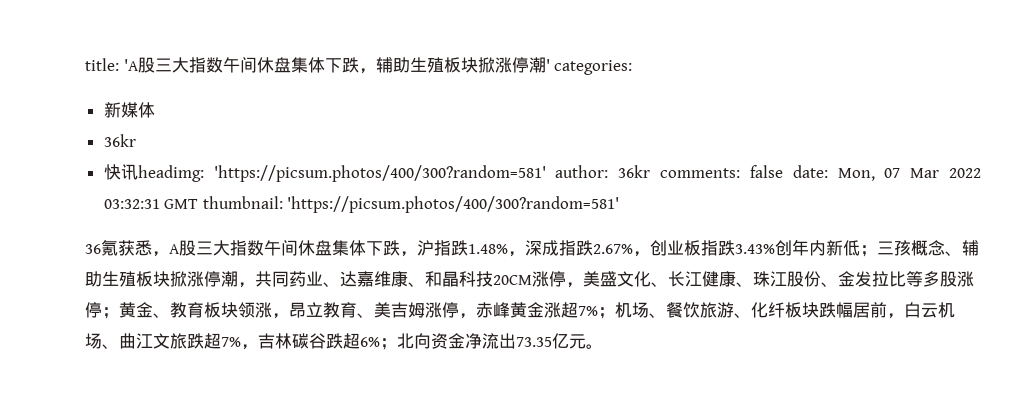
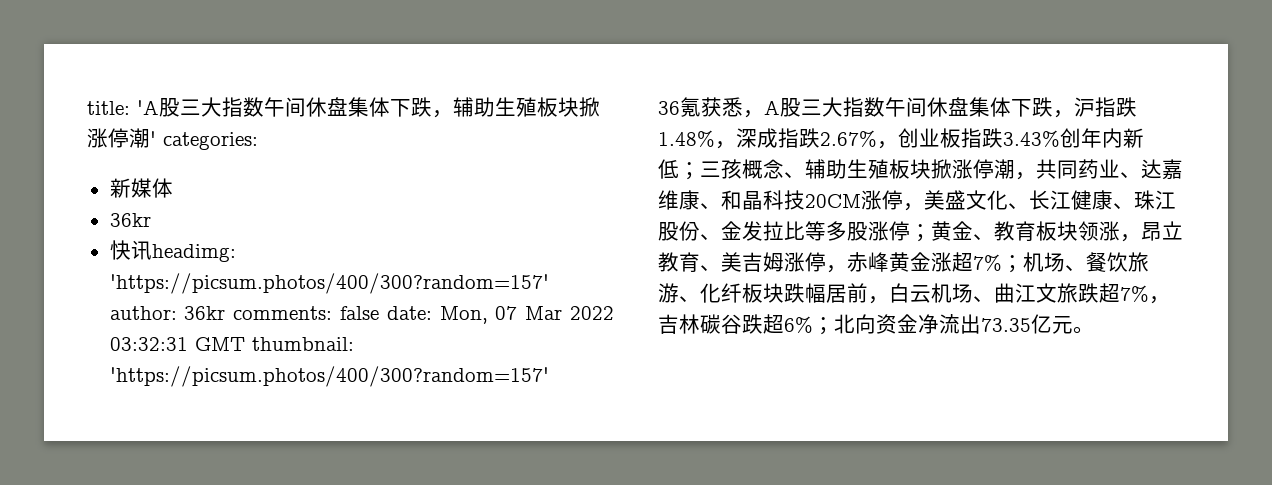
- 快讯headimg: 'https://picsum.photos/400/300?random=581' author: 36kr comments: false date: Mon, 07 Mar 2022 03:32:31 GMT thumbnail: 'https://picsum.photos/400/300?random=581'
+ 快讯headimg: 'https://picsum.photos/400/300?random=157' author: 36kr comments: false date: Mon, 07 Mar 2022 03:32:31 GMT thumbnail: 'https://picsum.photos/400/300?random=157'

